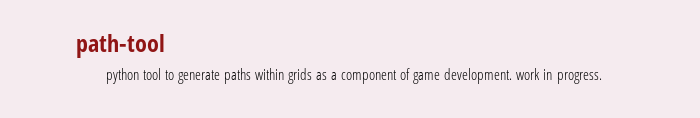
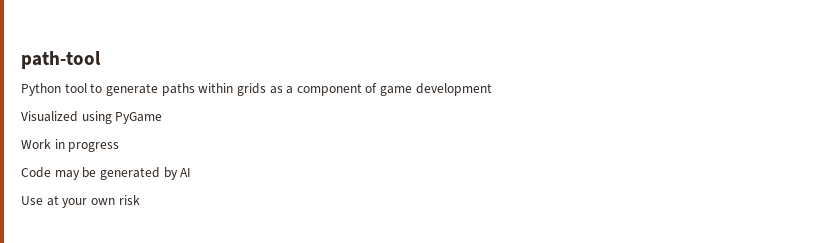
- python tool to generate paths within grids as a component of game development. work in progress.
+ Python tool to generate paths within grids as a component of game development
+ Visualized using PyGame
+ Work in progress
+ Code may be generated by AI
+ Use at your own risk

